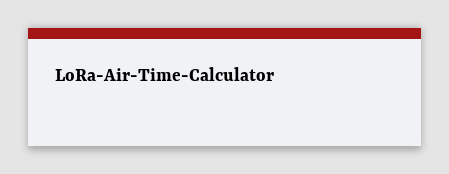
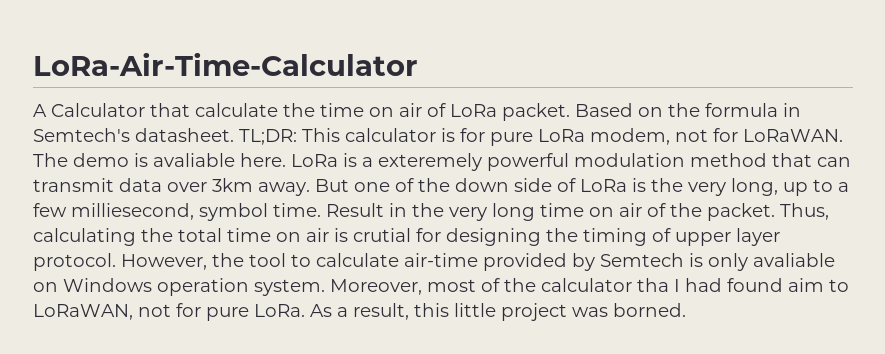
+ A Calculator that calculate the time on air of LoRa packet. Based on the formula in Semtech's datasheet. TL;DR: This calculator is for pure LoRa modem, not for LoRaWAN. The demo is avaliable here. LoRa is a exteremely powerful modulation method that can transmit data over 3km away. But one of the down side of LoRa is the very long, up to a few milliesecond, symbol time. Result in the very long time on air of the packet. Thus, calculating the total time on air is crutial for designing the timing of upper layer protocol. However, the tool to calculate air-time provided by Semtech is only avaliable on Windows operation system. Moreover, most of the calculator tha I had found aim to LoRaWAN, not for pure LoRa. As a result, this little project was borned.

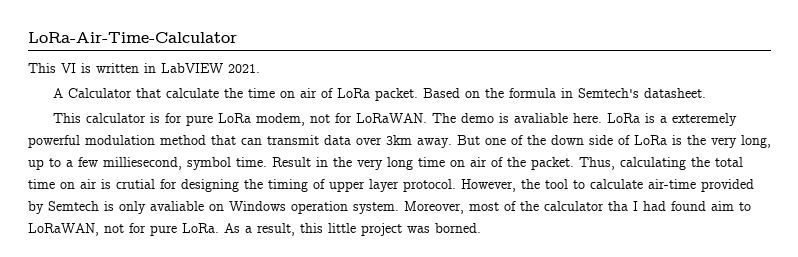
+ This VI is written in LabVIEW 2021.
- Based on the formula in Semtech's datasheet. TL;DR: This calculator is for pure LoRa modem, not for LoRaWAN.
+ Based on the formula in Semtech's datasheet.
+ This calculator is for pure LoRa modem, not for LoRaWAN.

